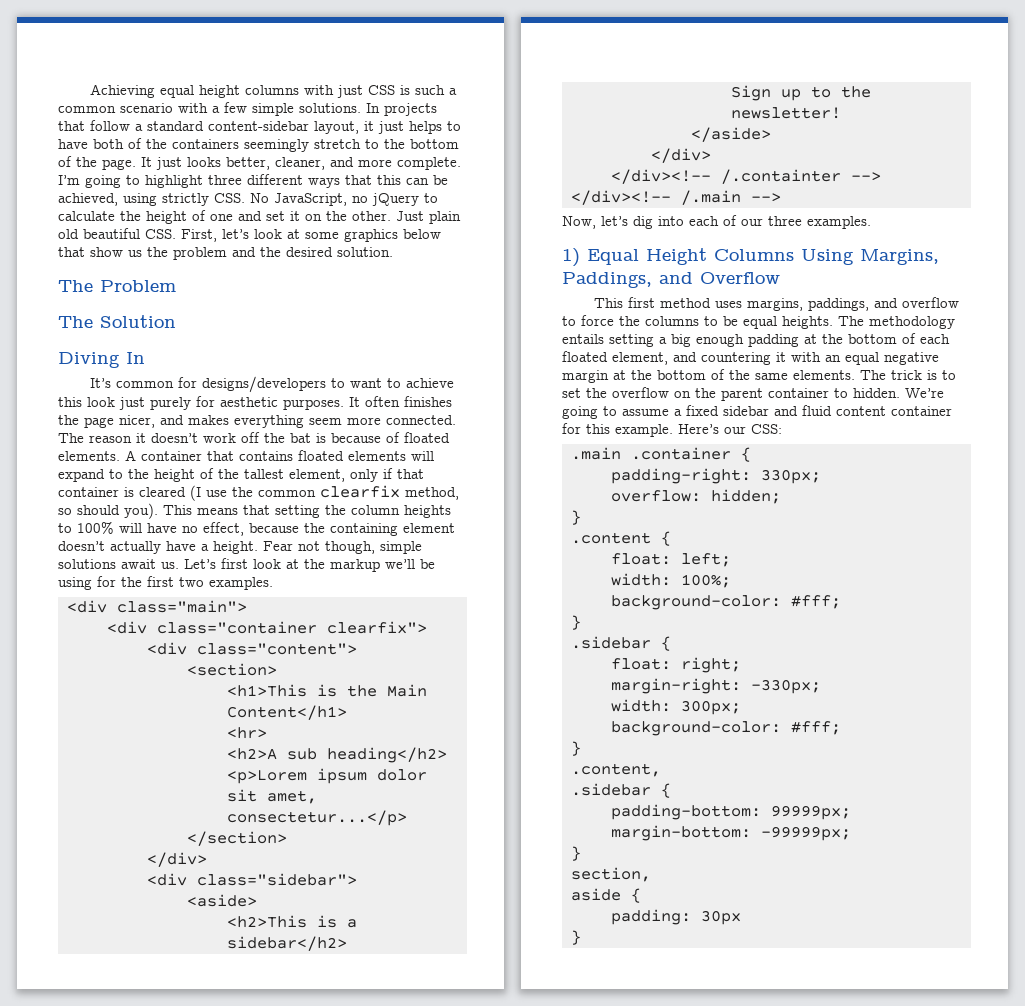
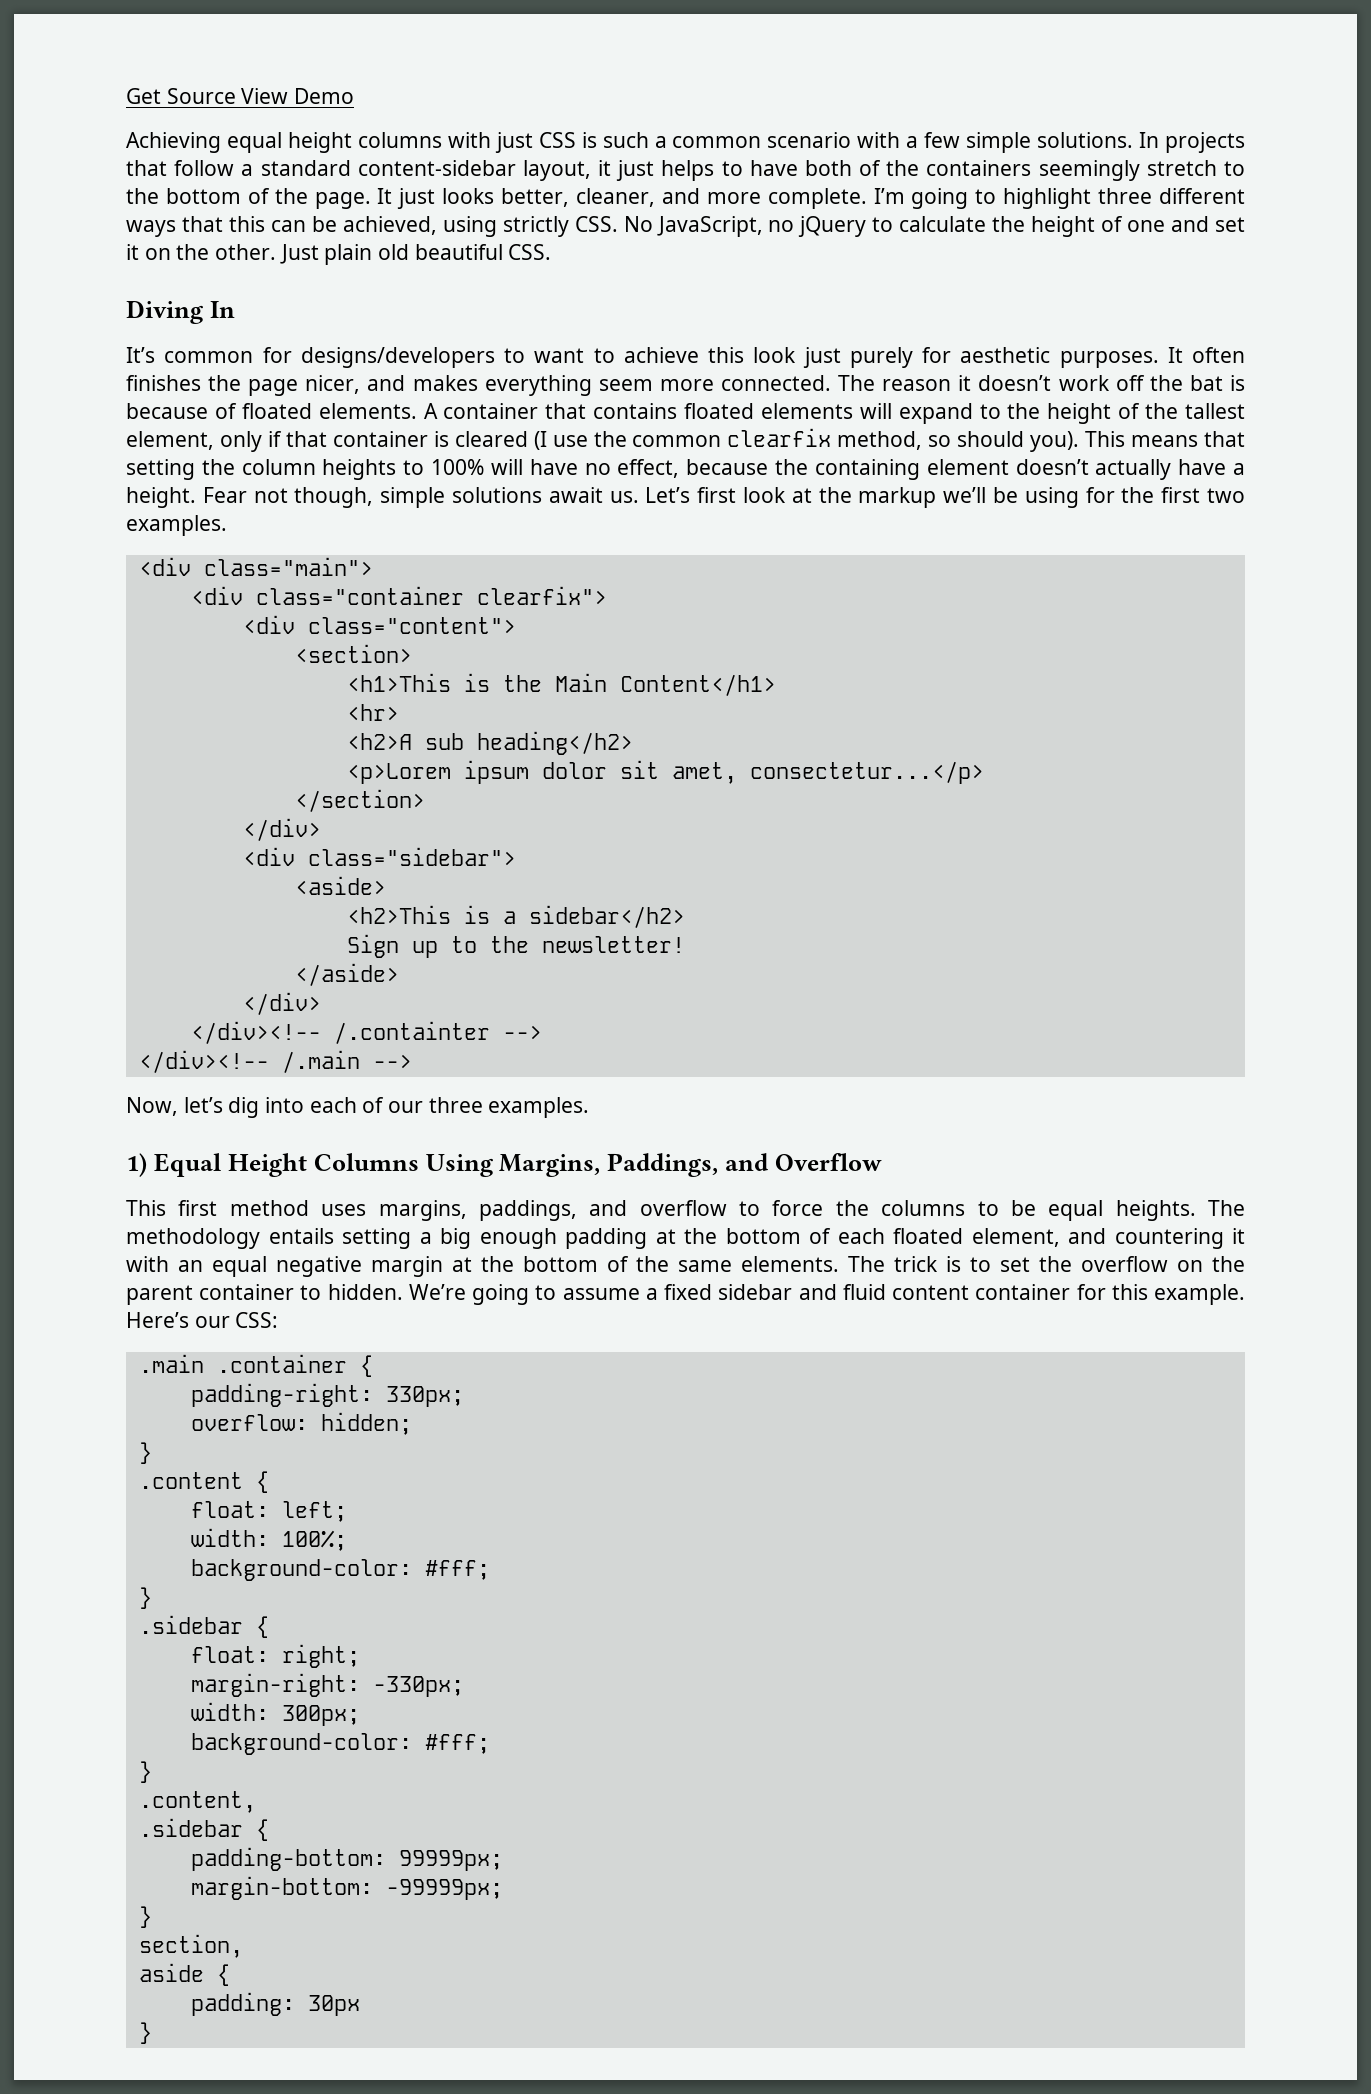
+ Get Source View Demo
- Just plain old beautiful CSS. First, let’s look at some graphics below that show us the problem and the desired solution.
- The Problem
- The Solution
+ Just plain old beautiful CSS.

